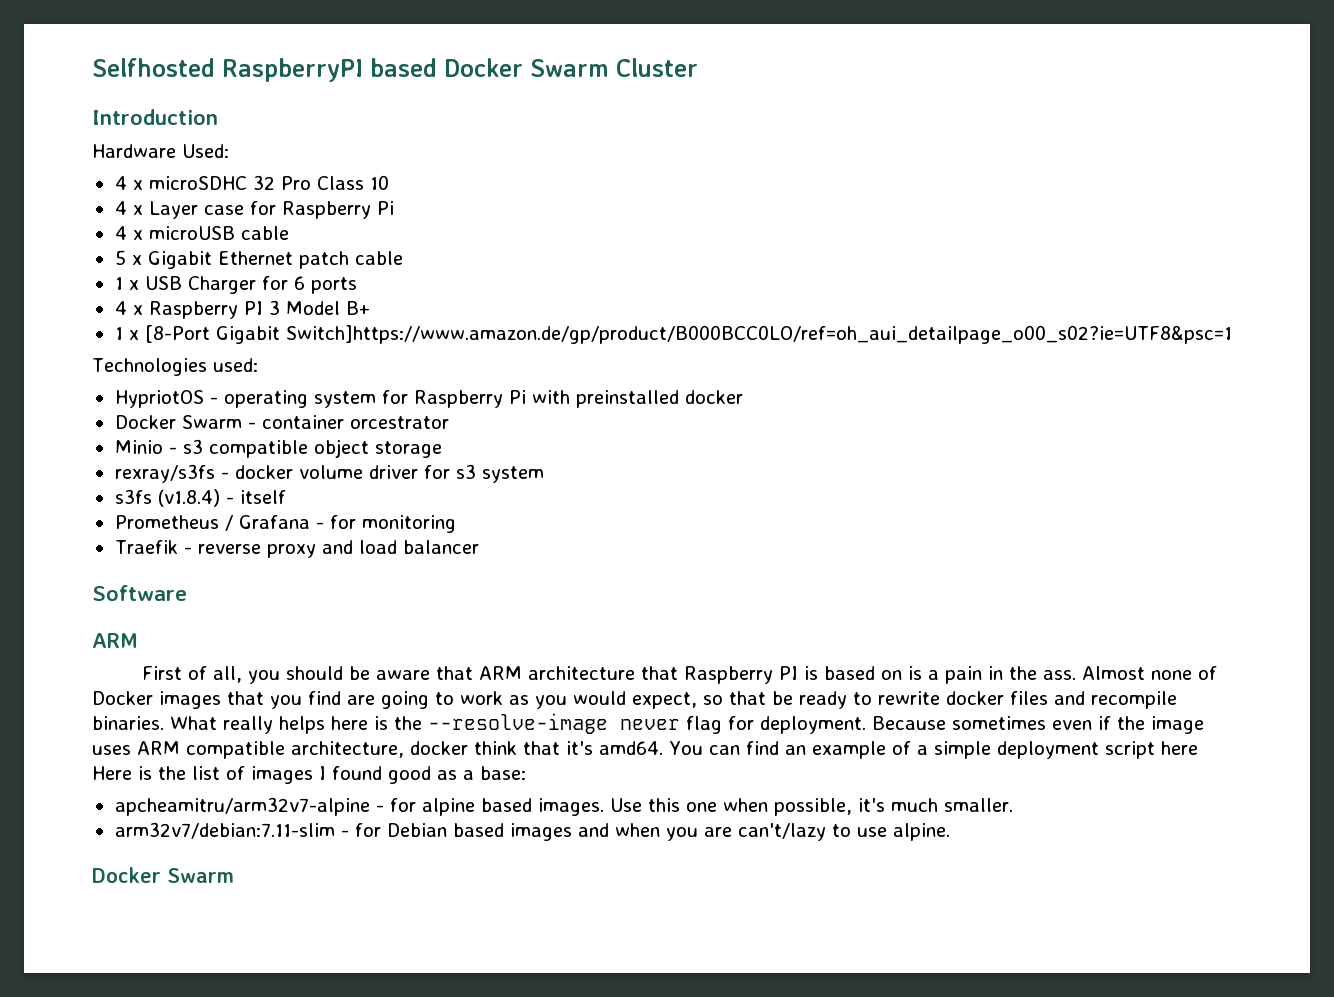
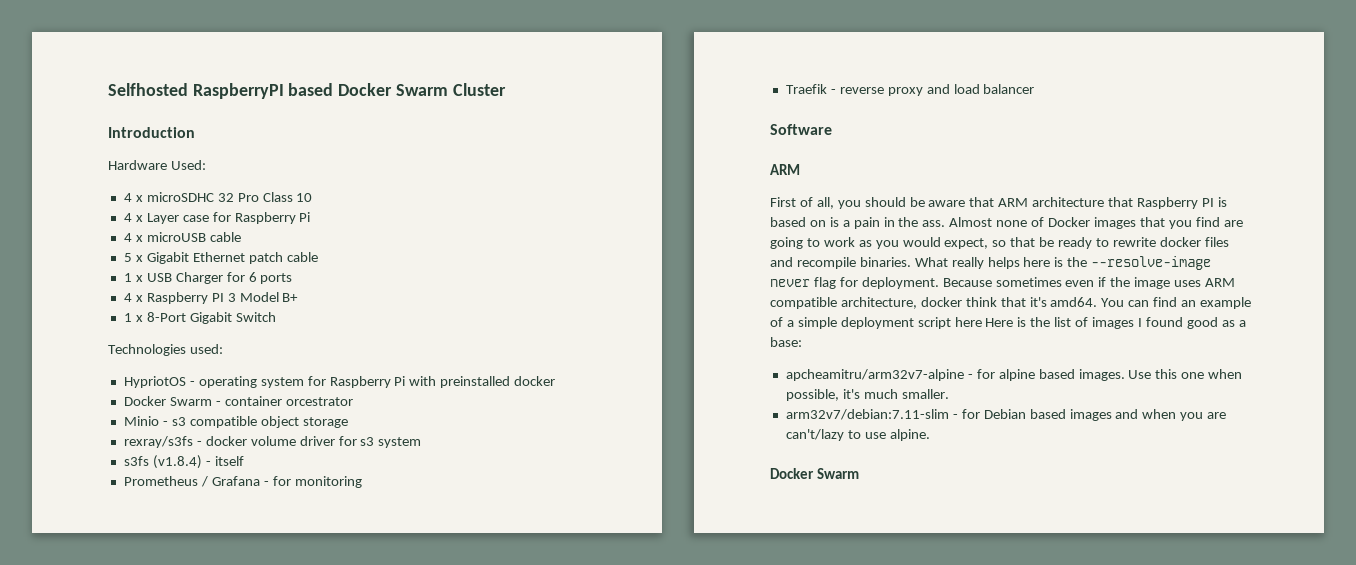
- 1 x [8-Port Gigabit Switch]https://www.amazon.de/gp/product/B000BCC0LO/ref=oh_aui_detailpage_o00_s02?ie=UTF8&psc=1
+ 1 x 8-Port Gigabit Switch

